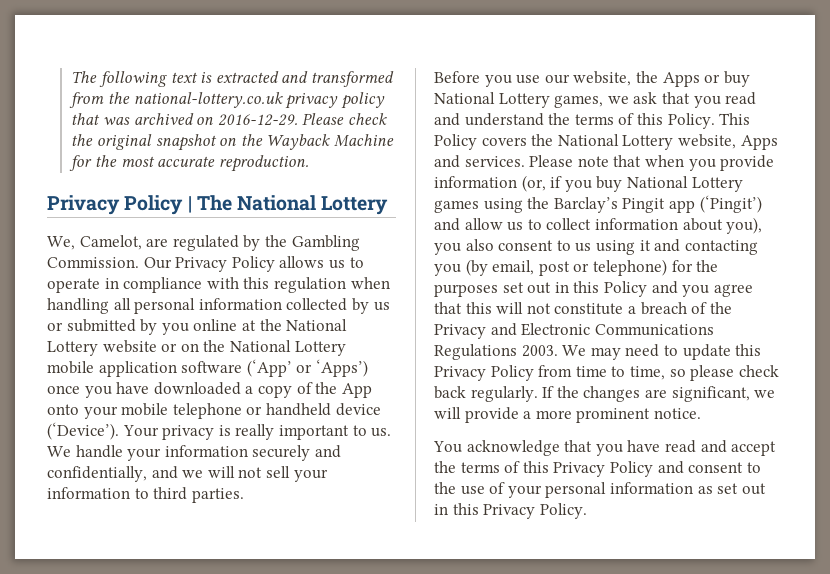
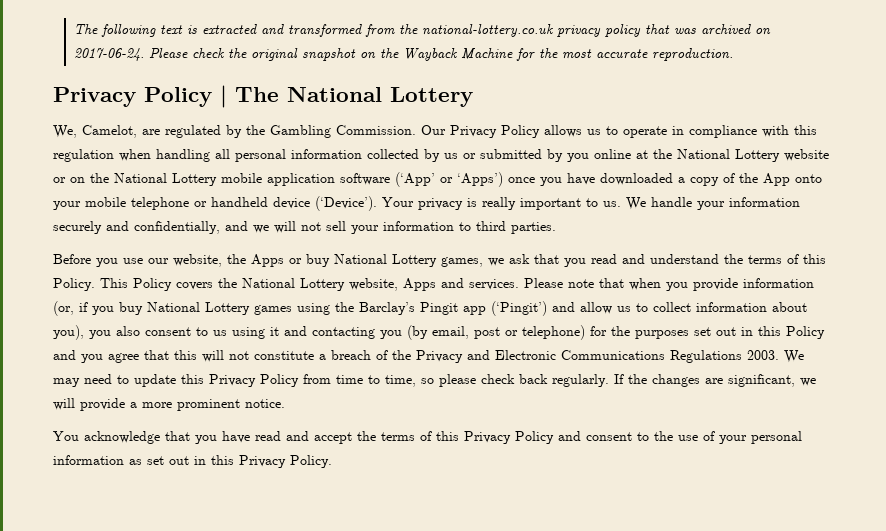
- The following text is extracted and transformed from the national-lottery.co.uk privacy policy that was archived on 2016-12-29.
+ The following text is extracted and transformed from the national-lottery.co.uk privacy policy that was archived on 2017-06-24.

